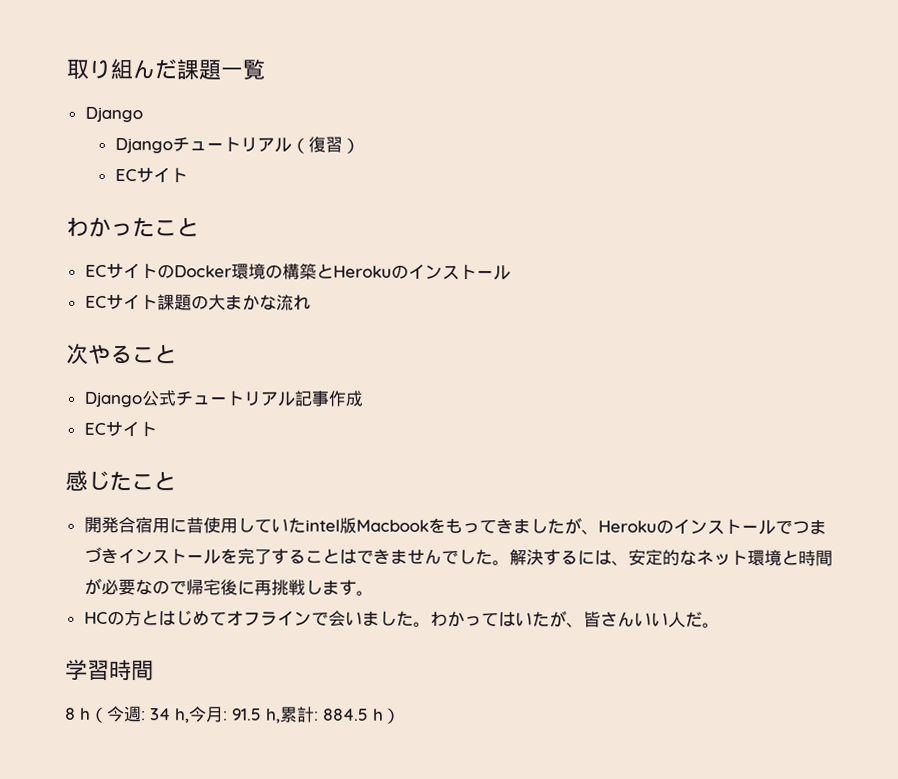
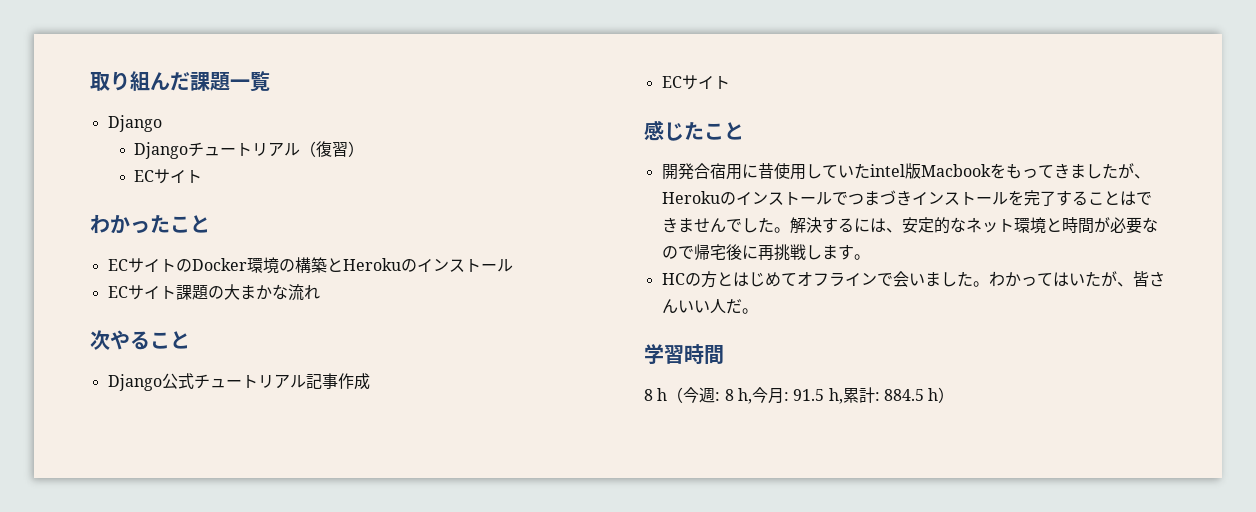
- 8 h（今週: 34 h,今月: 91.5 h,累計: 884.5 h）
+ 8 h（今週: 8 h,今月: 91.5 h,累計: 884.5 h）

